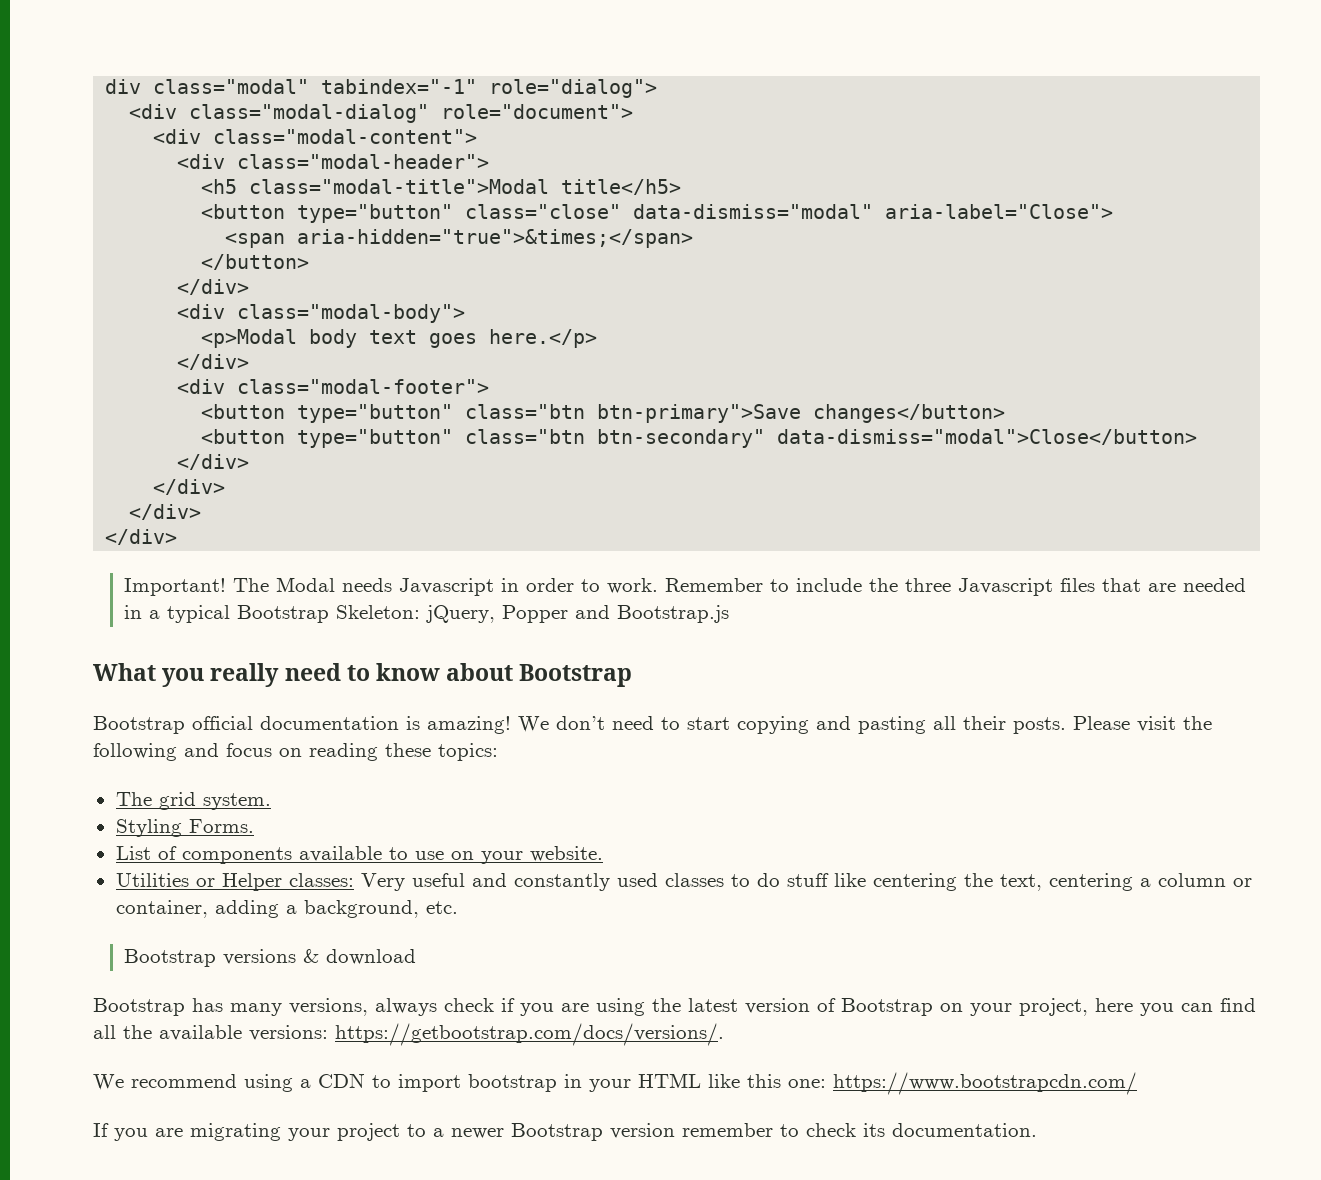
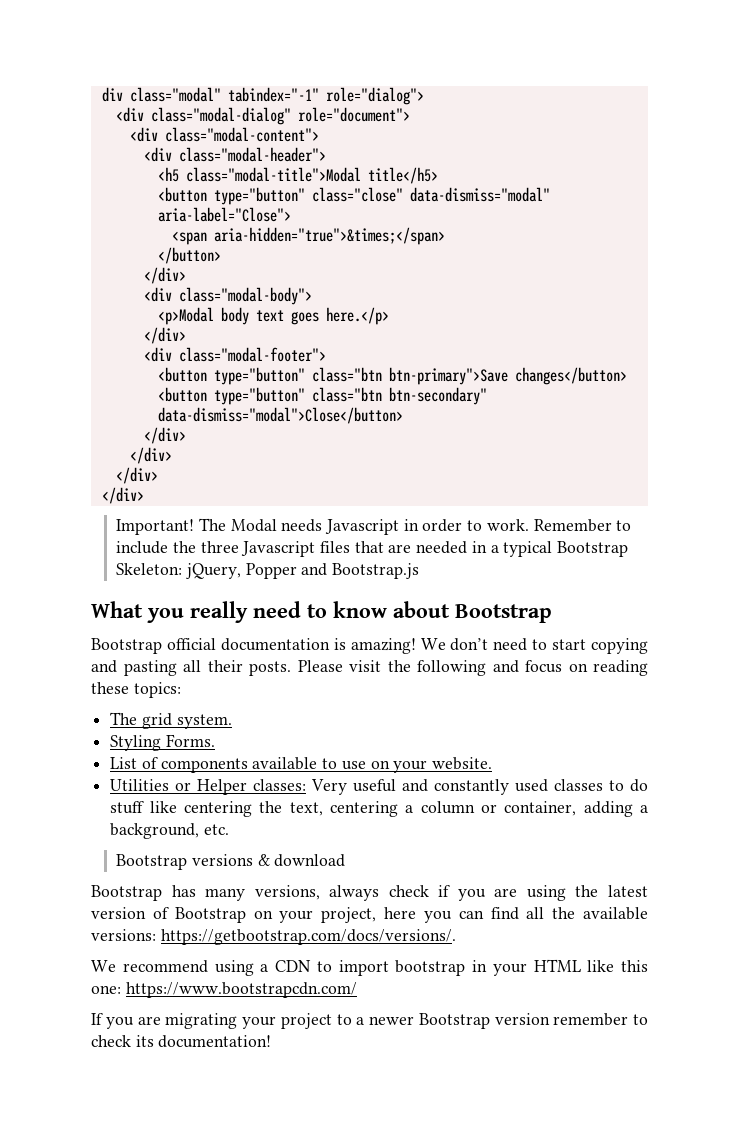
- If you are migrating your project to a newer Bootstrap version remember to check its documentation.
+ If you are migrating your project to a newer Bootstrap version remember to check its documentation!

